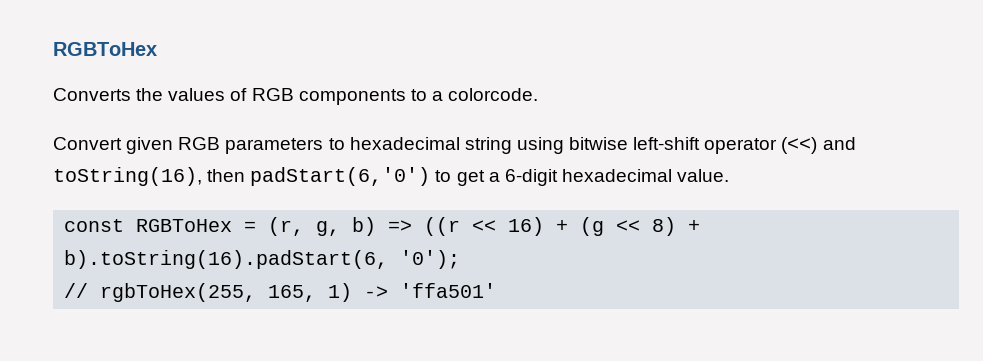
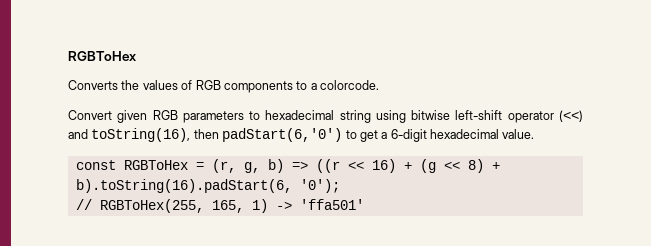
- // rgbToHex(255, 165, 1) -> 'ffa501'
+ // RGBToHex(255, 165, 1) -> 'ffa501'

